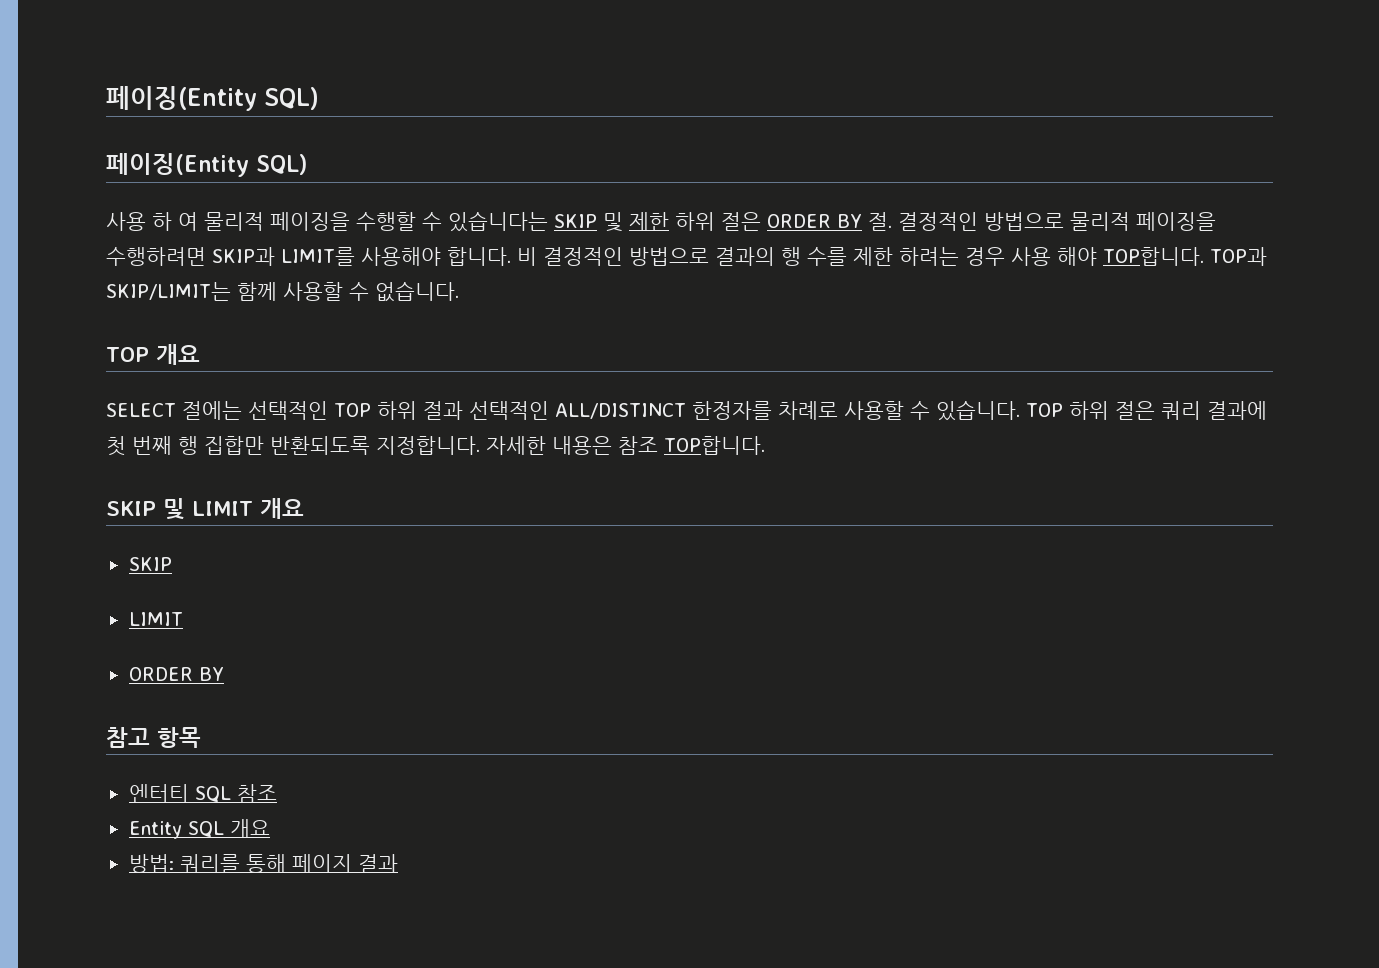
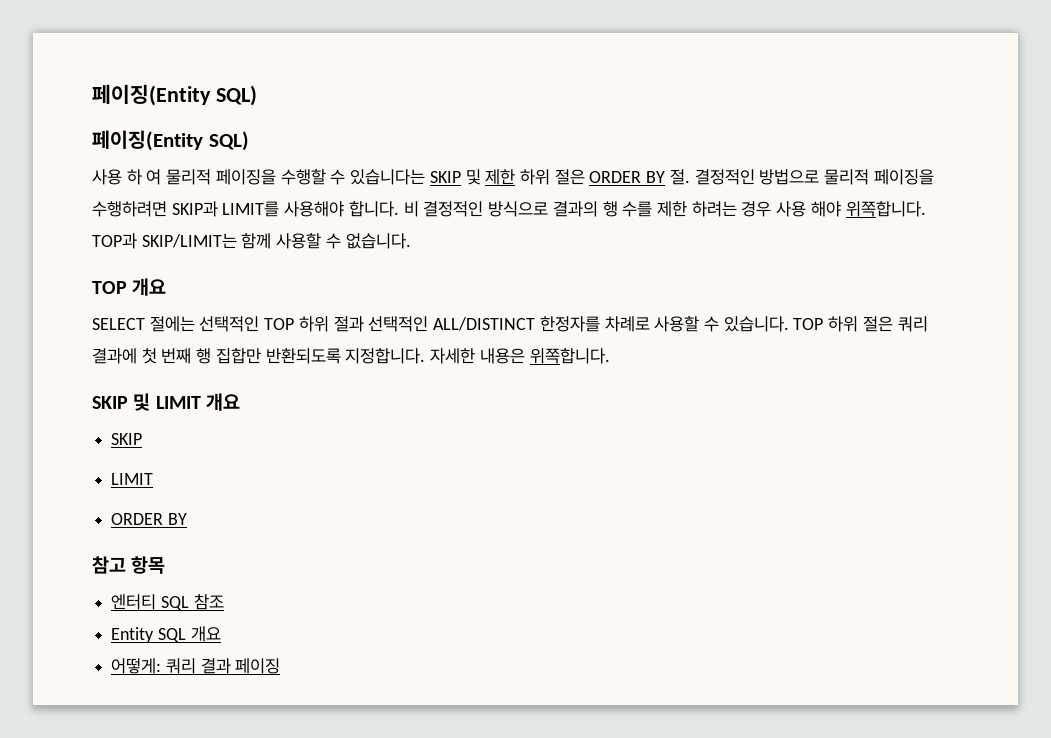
- 비 결정적인 방법으로 결과의 행 수를 제한 하려는 경우 사용 해야 TOP합니다.
+ 비 결정적인 방식으로 결과의 행 수를 제한 하려는 경우 사용 해야 위쪽합니다.
- 자세한 내용은 참조 TOP합니다.
+ 자세한 내용은 위쪽합니다.
- 방법: 쿼리를 통해 페이지 결과
+ 어떻게: 쿼리 결과 페이징

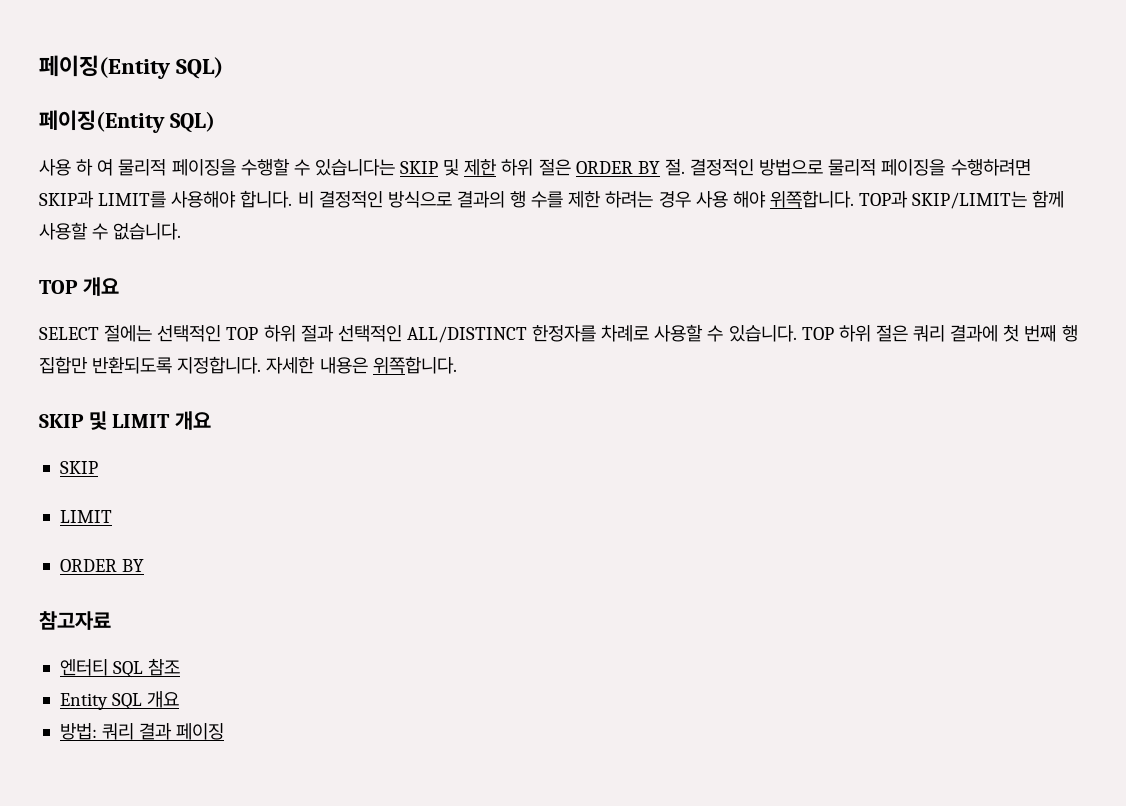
- 참고 항목
+ 참고자료
- 어떻게: 쿼리 결과 페이징
+ 방법: 쿼리 결과 페이징

